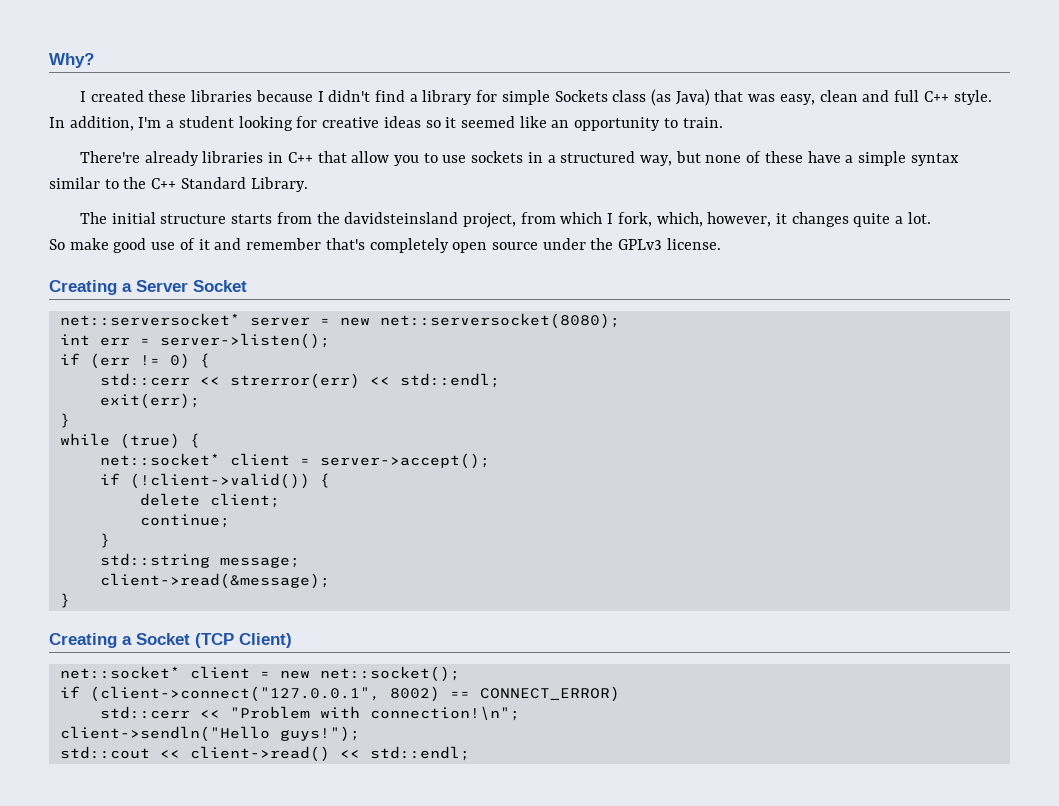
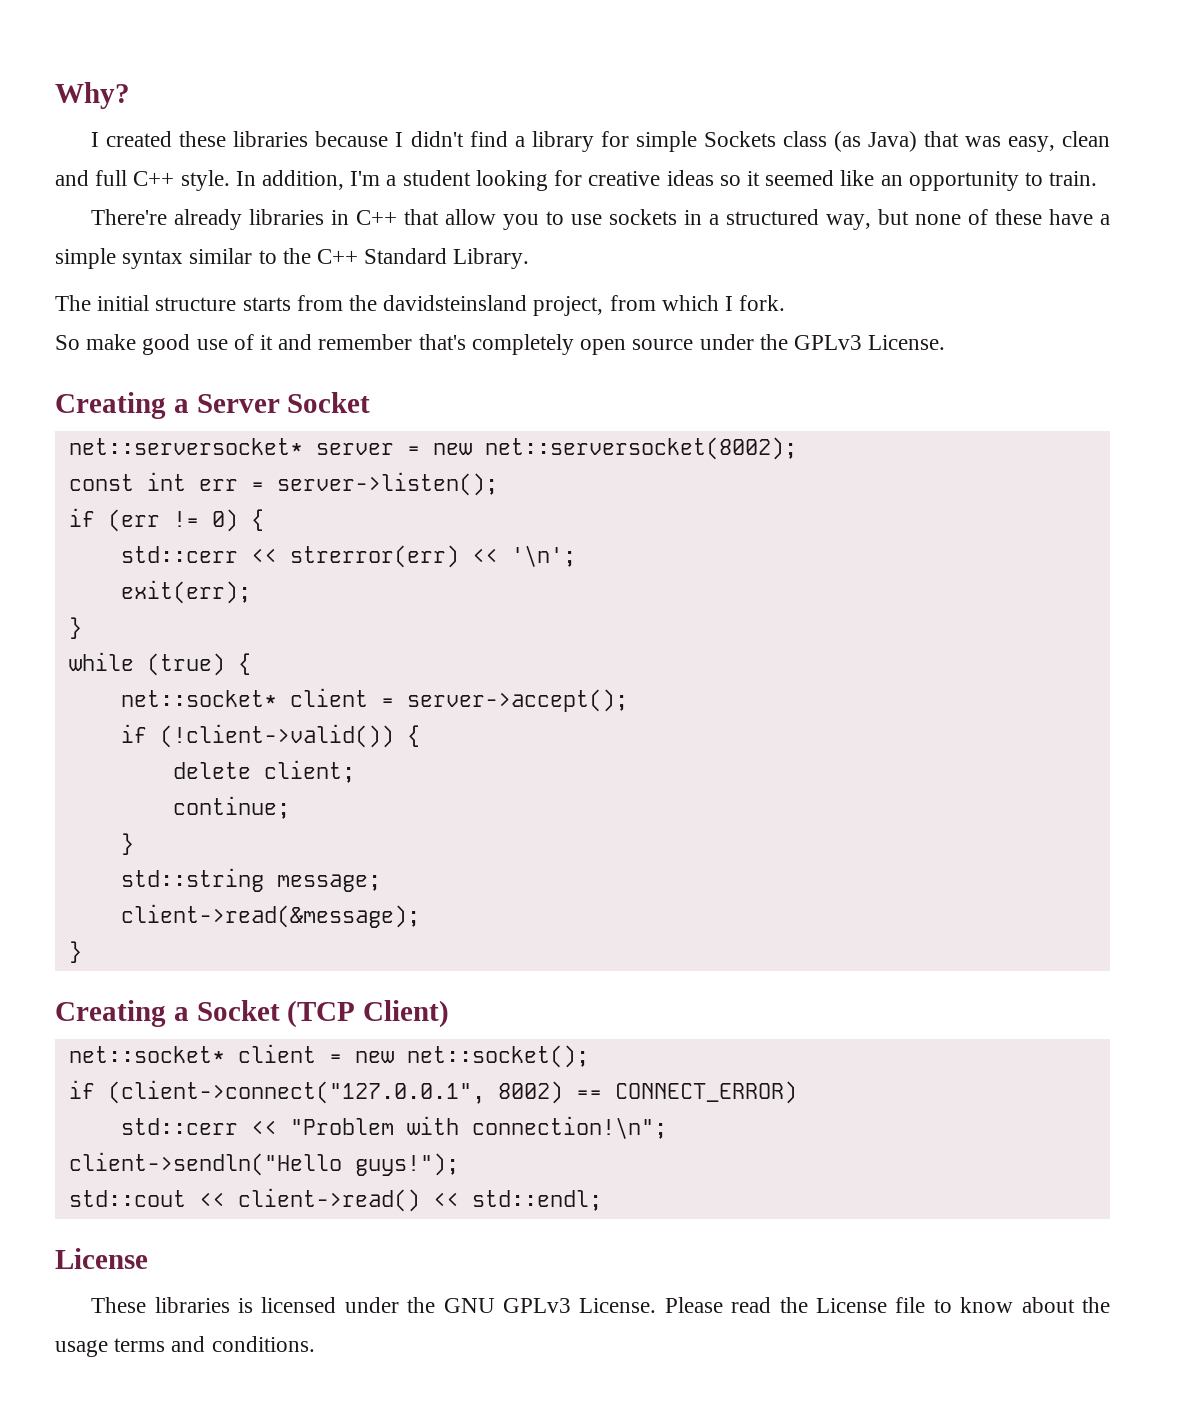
- The initial structure starts from the davidsteinsland project, from which I fork, which, however, it changes quite a lot.
+ The initial structure starts from the davidsteinsland project, from which I fork.
- So make good use of it and remember that's completely open source under the GPLv3 license.
+ So make good use of it and remember that's completely open source under the GPLv3 License.
- net::serversocket* server = new net::serversocket(8080);
- int err = server->listen();
+ net::serversocket* server = new net::serversocket(8002);
+ const int err = server->listen();
- std::cerr << strerror(err) << std::endl;
+ std::cerr << strerror(err) << '\n';
  std::cout << client->read() << std::endl;
+ License
+ These libraries is licensed under the GNU GPLv3 License. Please read the License file to know about the usage terms and conditions.

